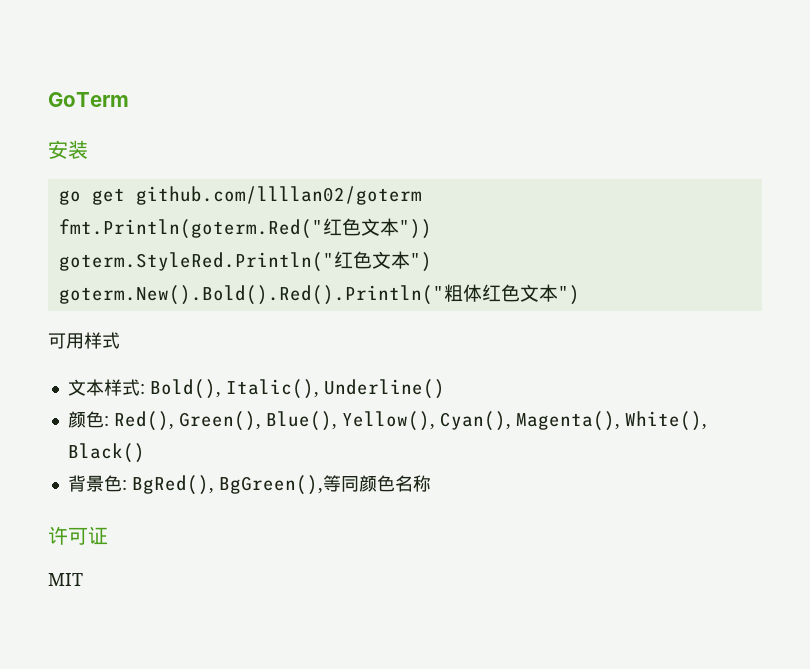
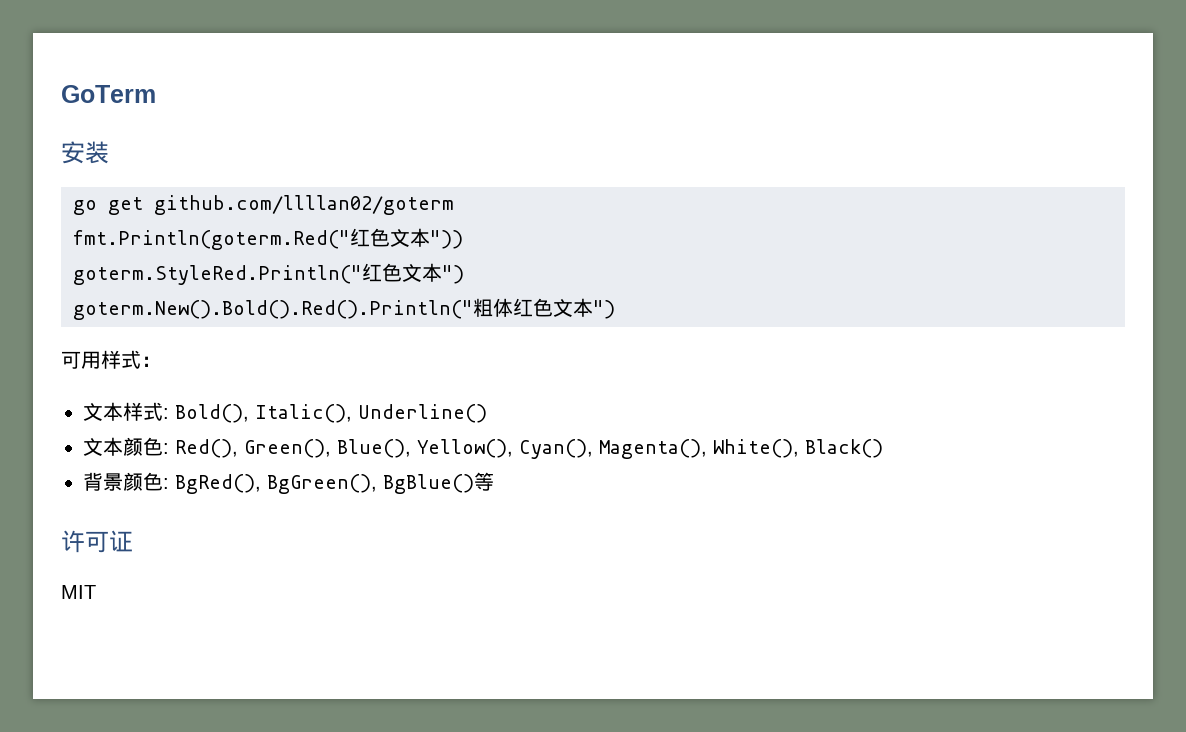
- 可用样式
+ 可用样式：
- 颜色: Red(), Green(), Blue(), Yellow(), Cyan(), Magenta(), White(), Black()
+ 文本颜色: Red(), Green(), Blue(), Yellow(), Cyan(), Magenta(), White(), Black()
- 背景色: BgRed(), BgGreen(),等同颜色名称
+ 背景颜色: BgRed(), BgGreen(), BgBlue()等

